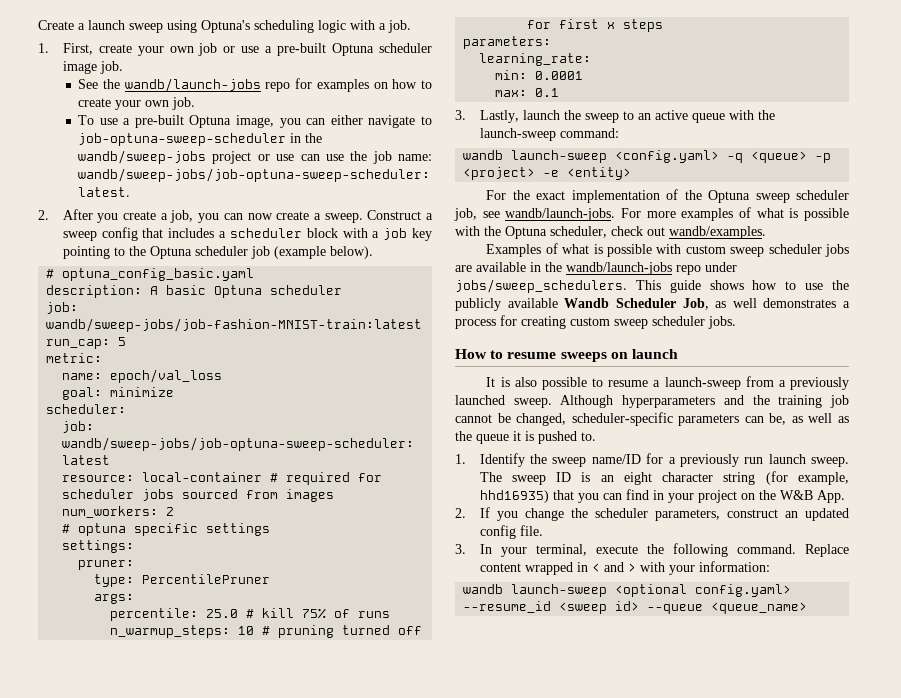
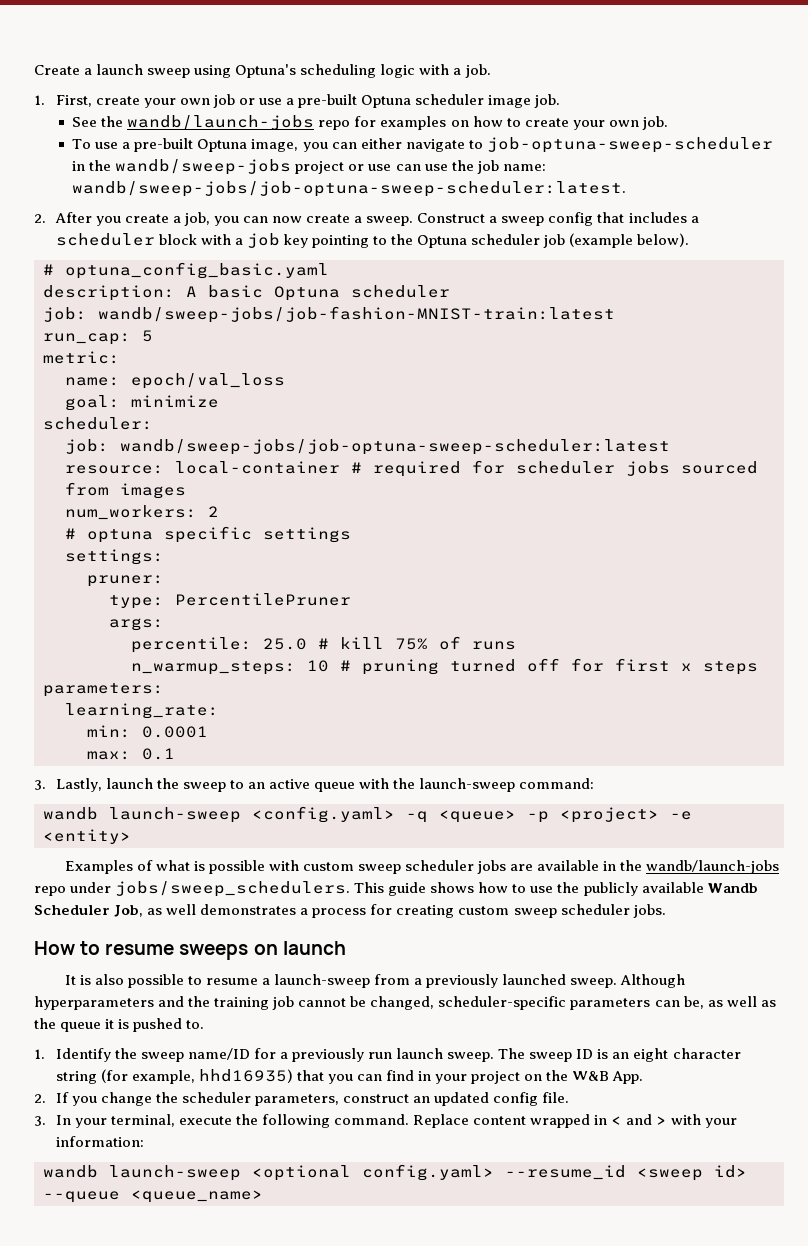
- For the exact implementation of the Optuna sweep scheduler job, see wandb/launch-jobs. For more examples of what is possible with the Optuna scheduler, check out wandb/examples.

